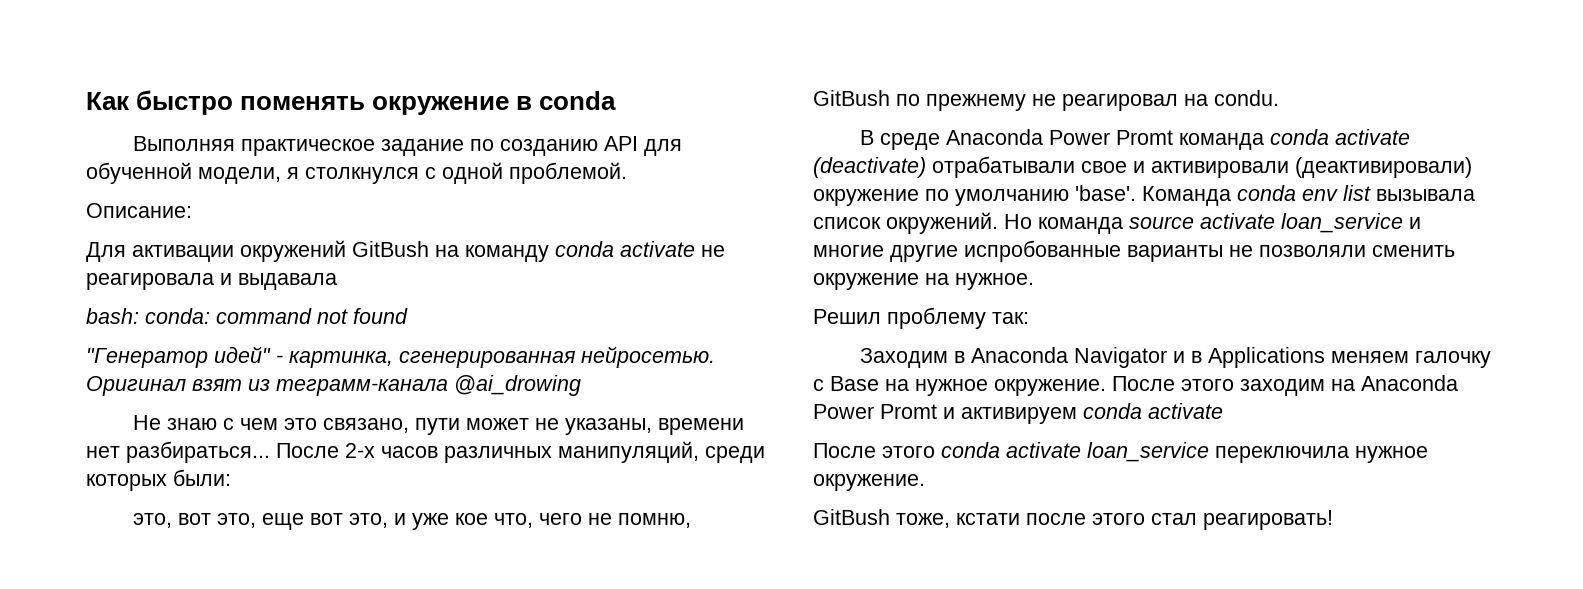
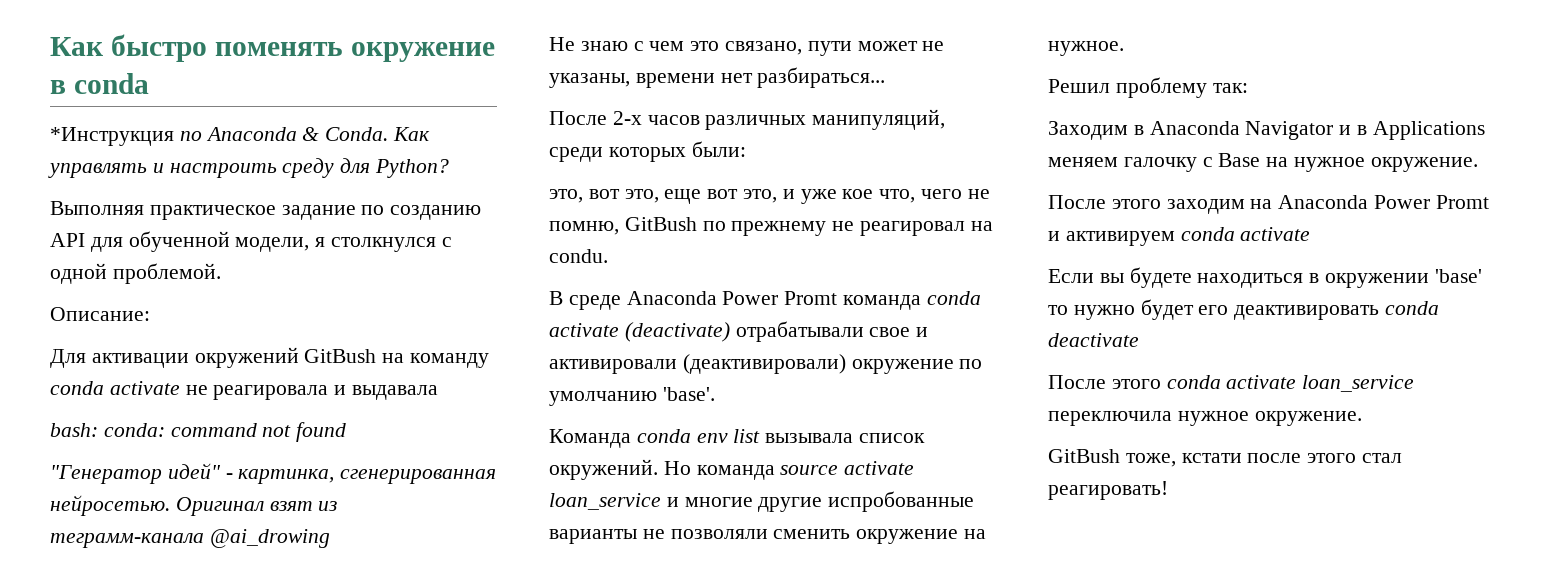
+ *Инструкция по Anaconda & Conda. Как управлять и настроить среду для Python?
- Не знаю с чем это связано, пути может не указаны, времени нет разбираться... После 2-х часов различных манипуляций, среди которых были:
+ Не знаю с чем это связано, пути может не указаны, времени нет разбираться...
+ После 2-х часов различных манипуляций, среди которых были:
- В среде Anaconda Power Promt команда conda activate (deactivate) отрабатывали свое и активировали (деактивировали) окружение по умолчанию 'base'. Команда conda env list вызывала список окружений.
+ В среде Anaconda Power Promt команда conda activate (deactivate) отрабатывали свое и активировали (деактивировали) окружение по умолчанию 'base'.
+ Команда conda env list вызывала список окружений.
- Заходим в Anaconda Navigator и в Applications меняем галочку с Base на нужное окружение. После этого заходим на Anaconda Power Promt и активируем conda activate
+ Заходим в Anaconda Navigator и в Applications меняем галочку с Base на нужное окружение.
+ После этого заходим на Anaconda Power Promt и активируем conda activate
+ Если вы будете находиться в окружении 'base' то нужно будет его деактивировать conda deactivate

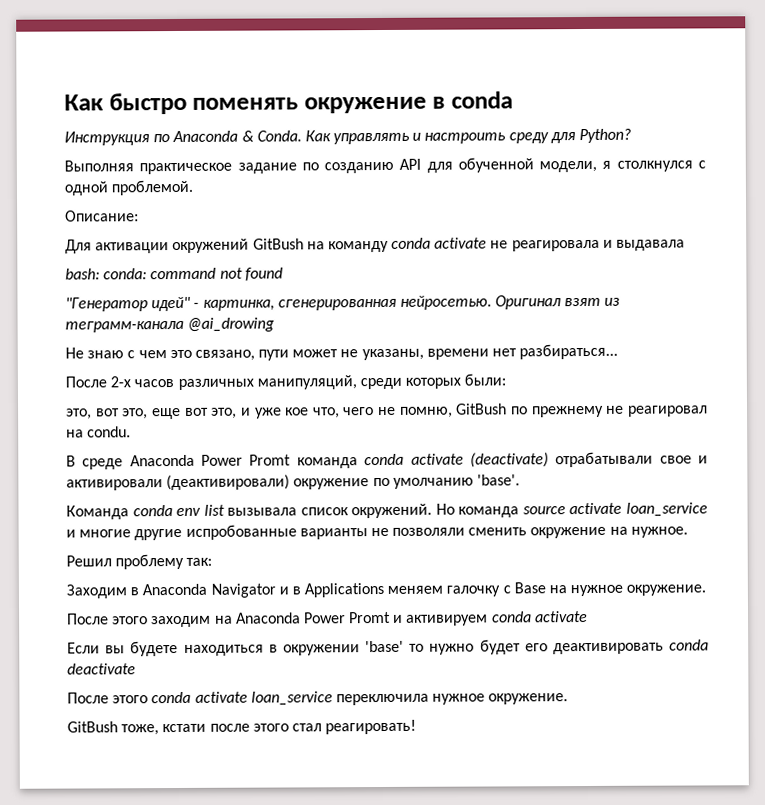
- *Инструкция по Anaconda & Conda.
+ Инструкция по Anaconda & Conda.

